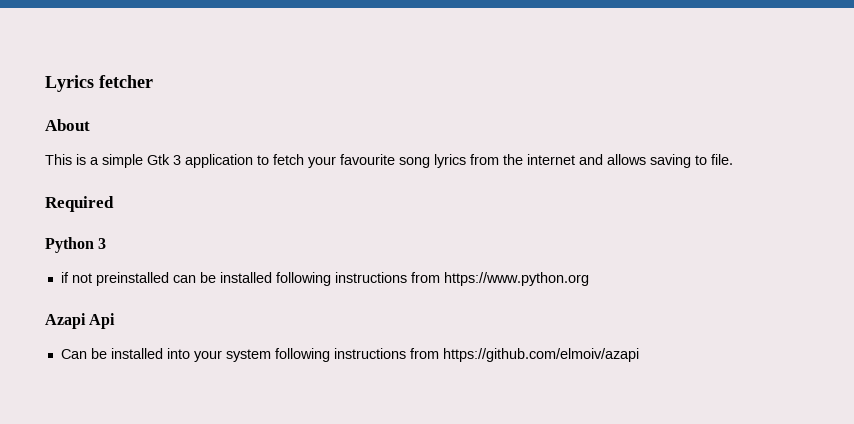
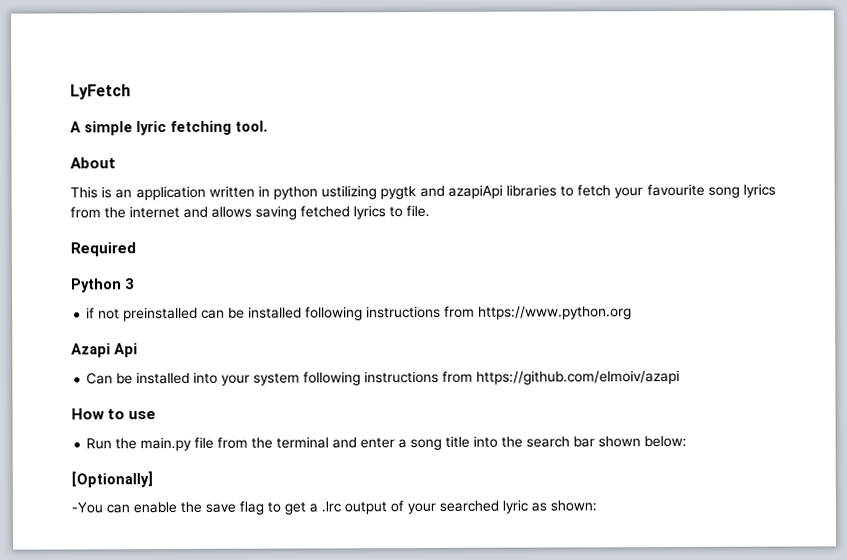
- Lyrics fetcher
+ LyFetch
+ A simple lyric fetching tool.
  About
- This is a simple Gtk 3 application to fetch your favourite song lyrics from the internet and allows saving to file.
+ This is an application written in python ustilizing pygtk and azapiApi libraries to fetch your favourite song lyrics from the internet and allows saving fetched lyrics to file.
+ How to use
+ Run the main.py file from the terminal and enter a song title into the search bar shown below:
+ [Optionally]
+ -You can enable the save flag to get a .lrc output of your searched lyric as shown:

